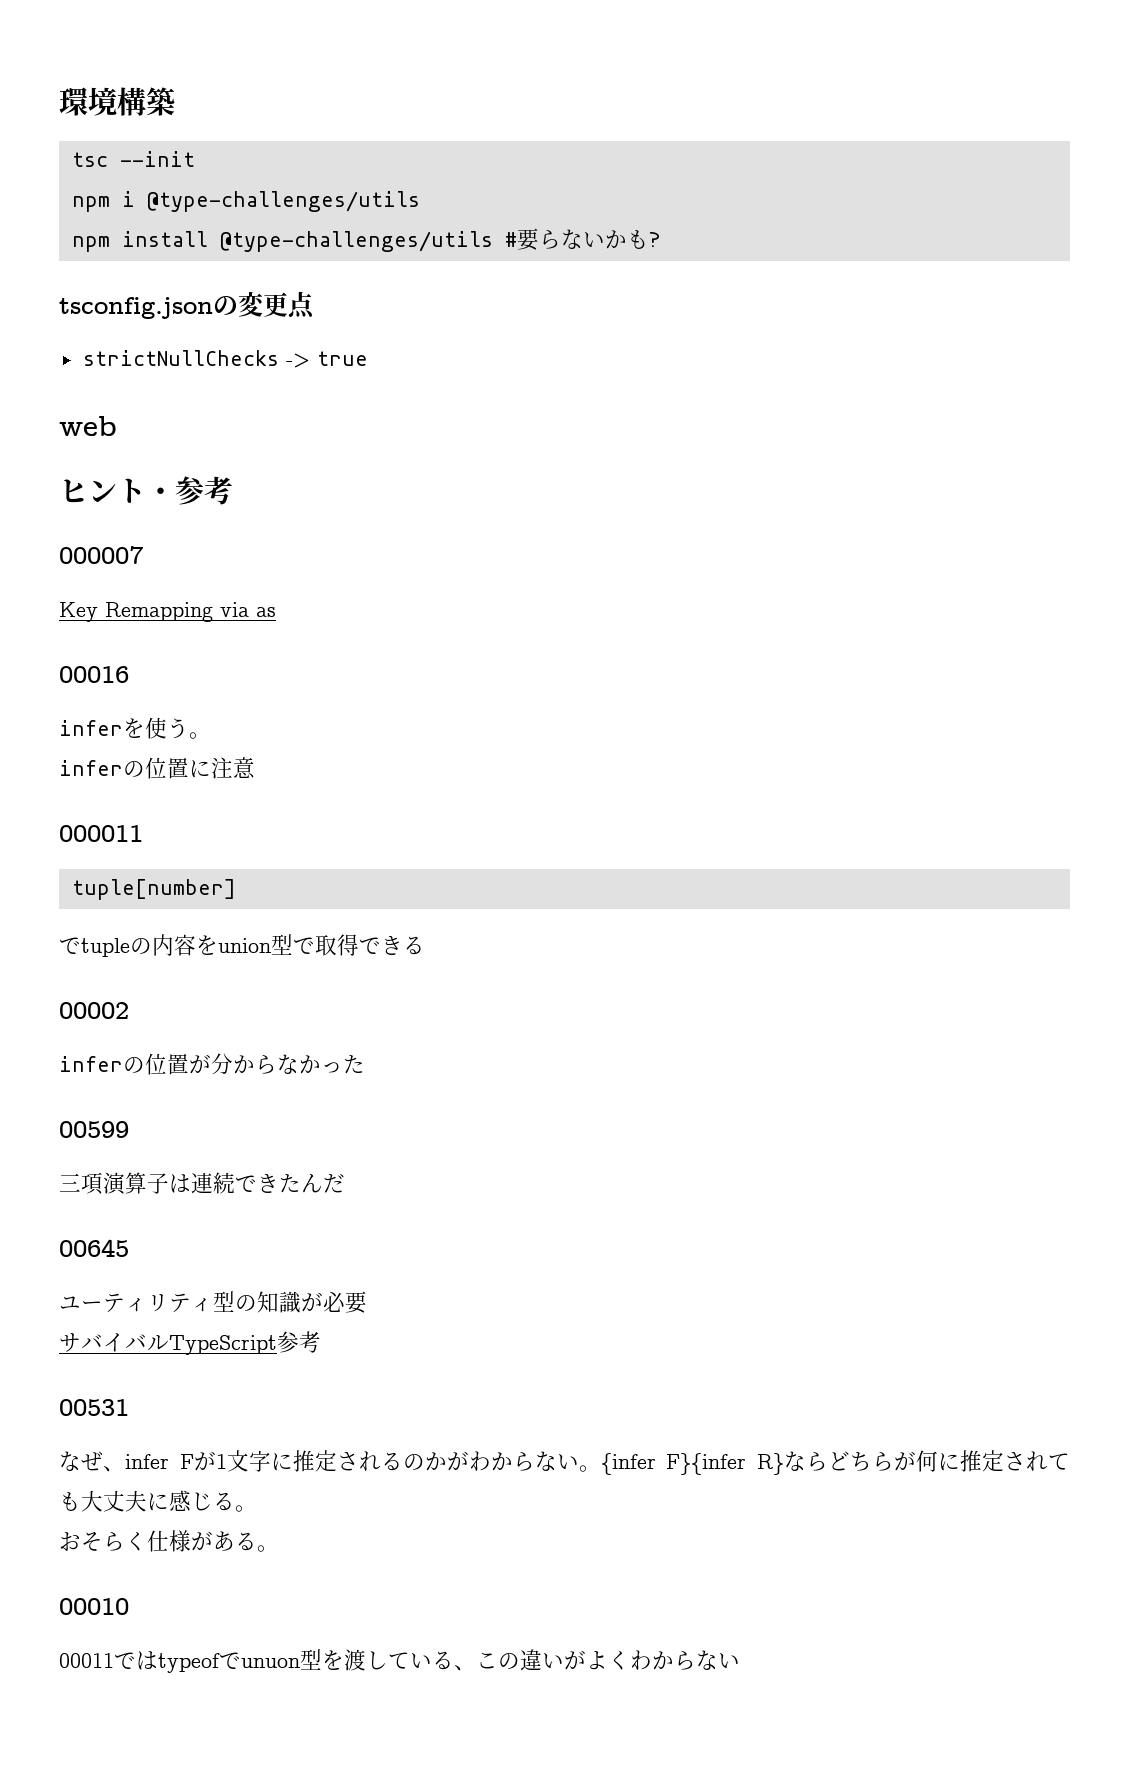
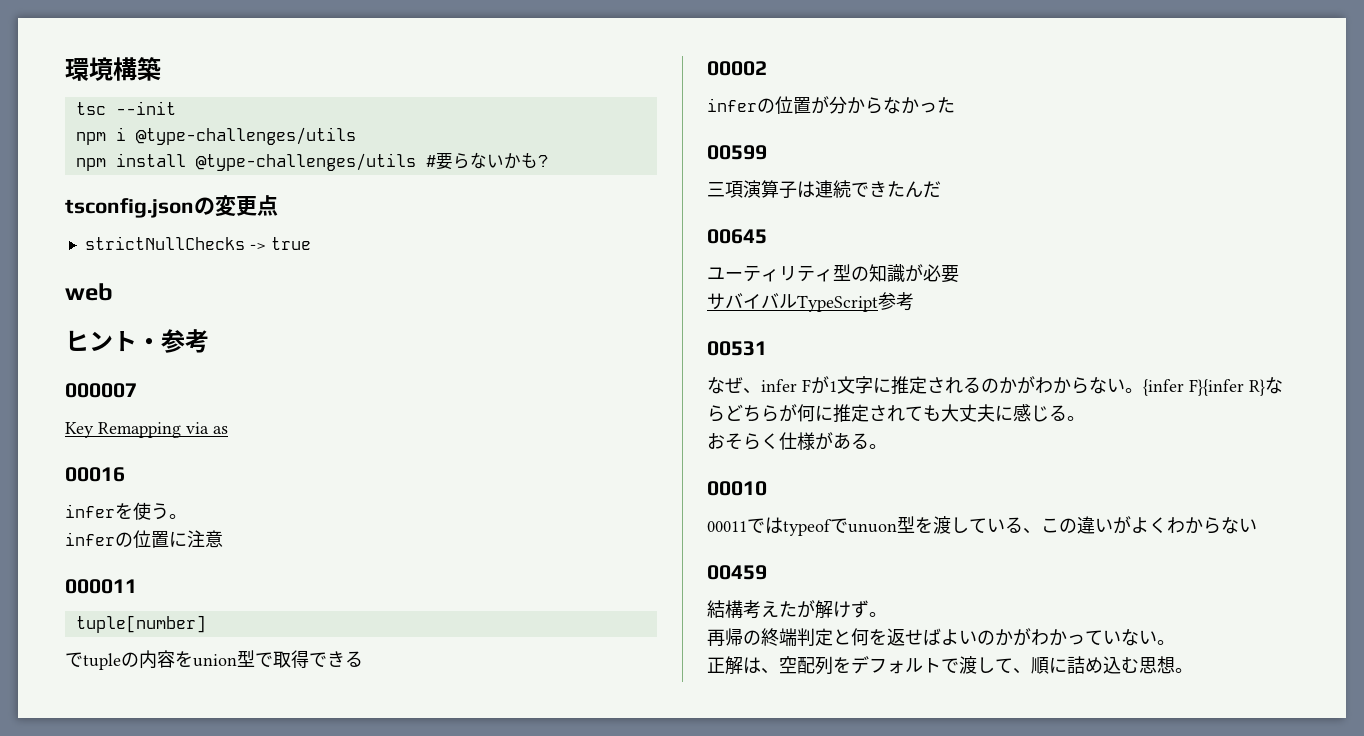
+ 00459
+ 結構考えたが解けず。
+ 再帰の終端判定と何を返せばよいのかがわかっていない。
+ 正解は、空配列をデフォルトで渡して、順に詰め込む思想。

